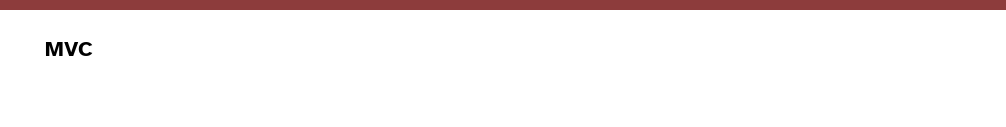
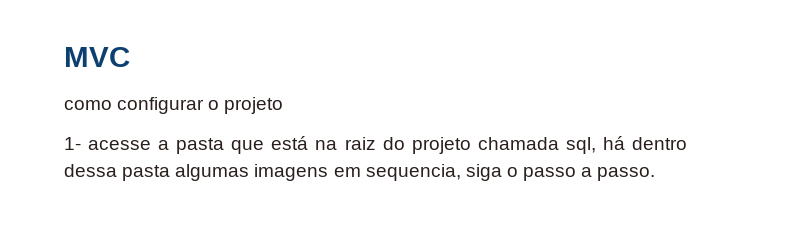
+ como configurar o projeto
+ 1- acesse a pasta que está na raiz do projeto chamada sql, há dentro dessa pasta algumas imagens em sequencia, siga o passo a passo.

